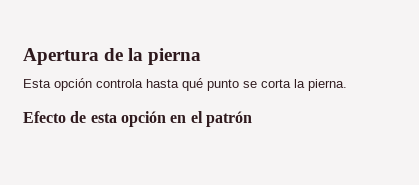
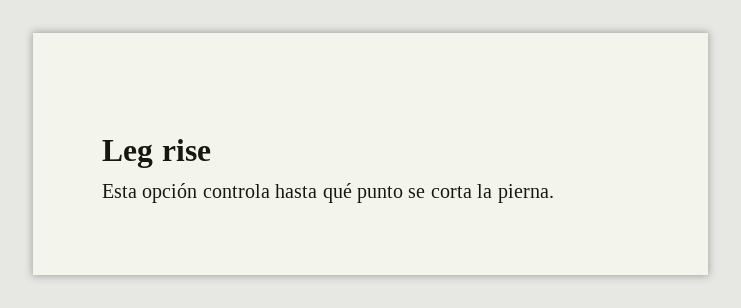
- Apertura de la pierna
+ Leg rise
- Efecto de esta opción en el patrón

